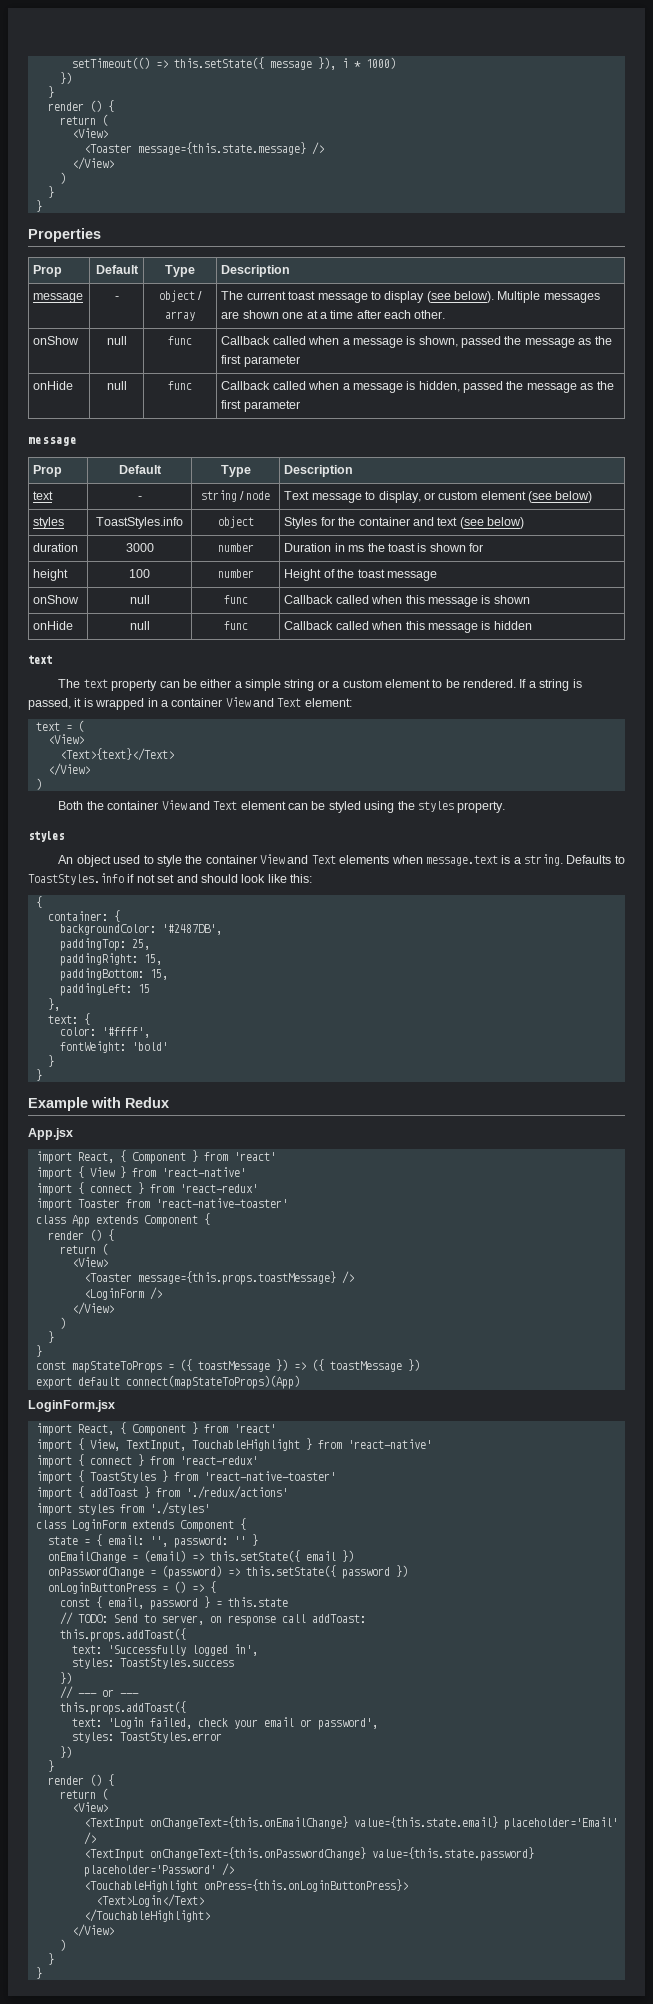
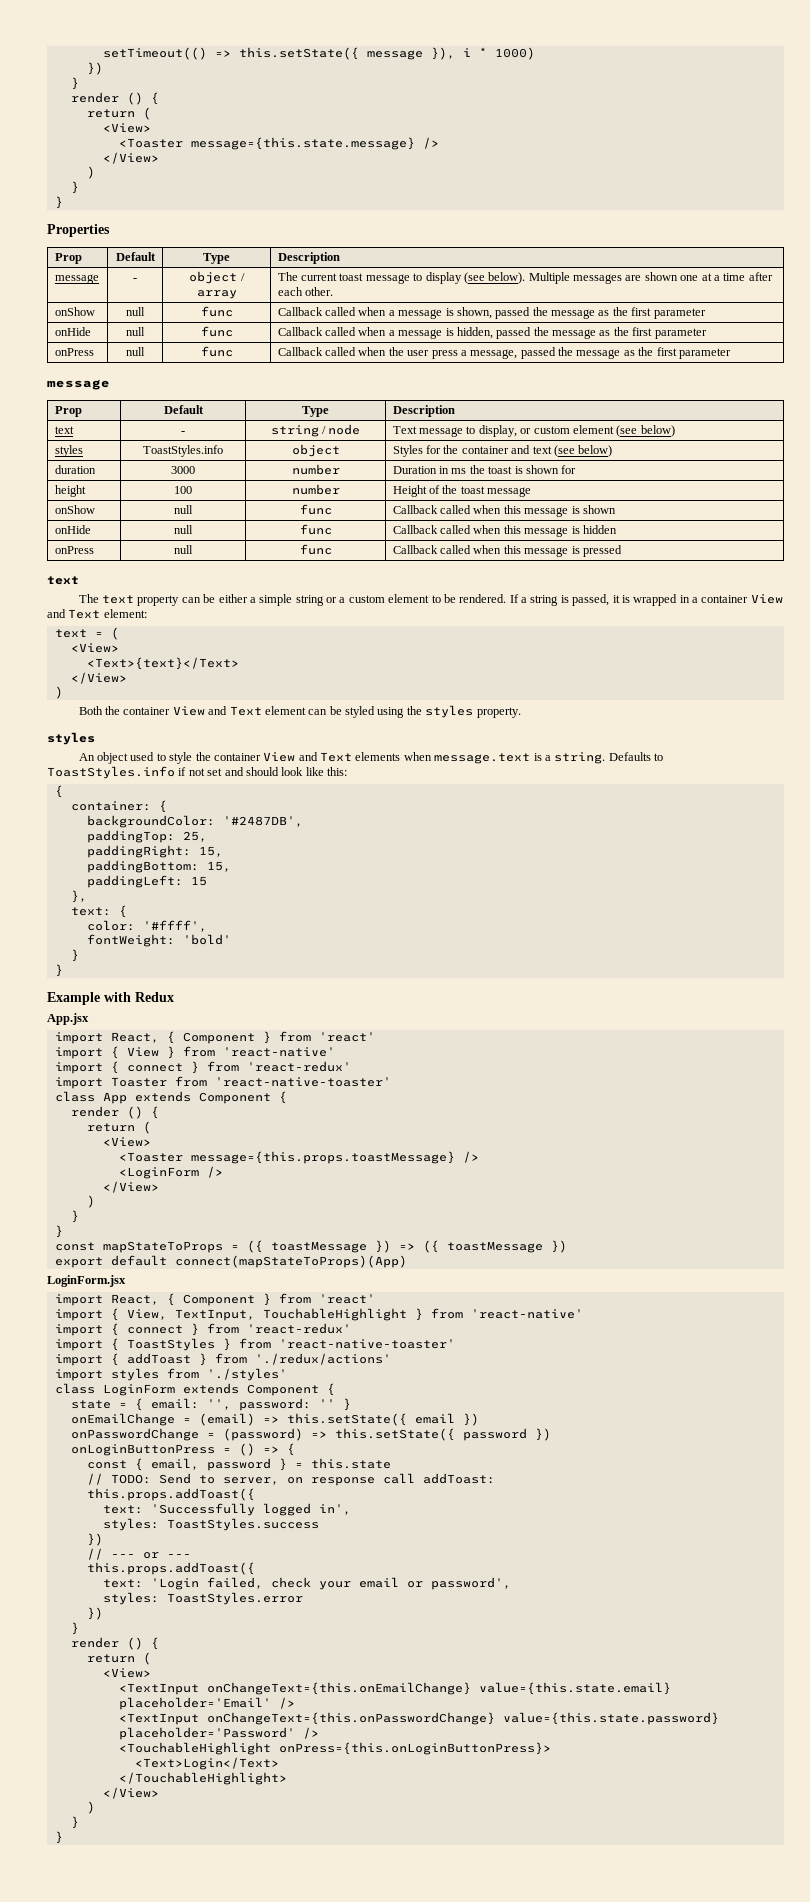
+ onPress | null | func | Callback called when the user press a message, passed the message as the first parameter
+ onPress | null | func | Callback called when this message is pressed

